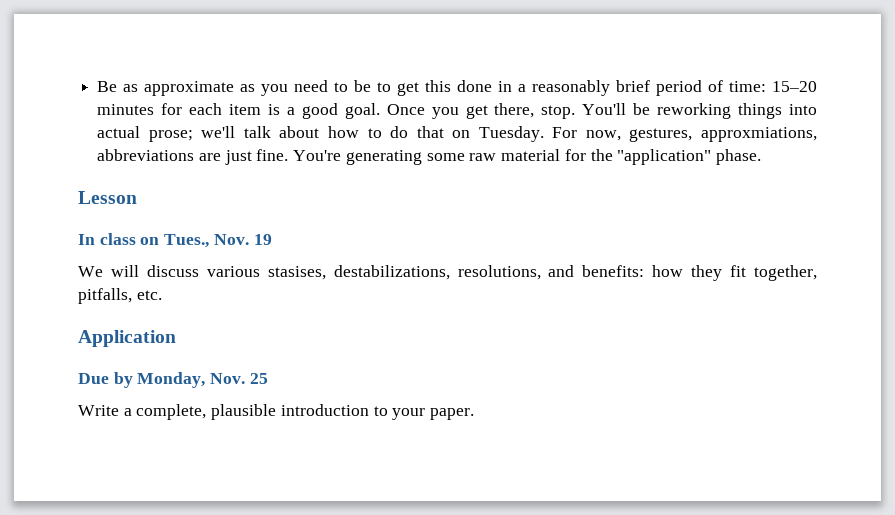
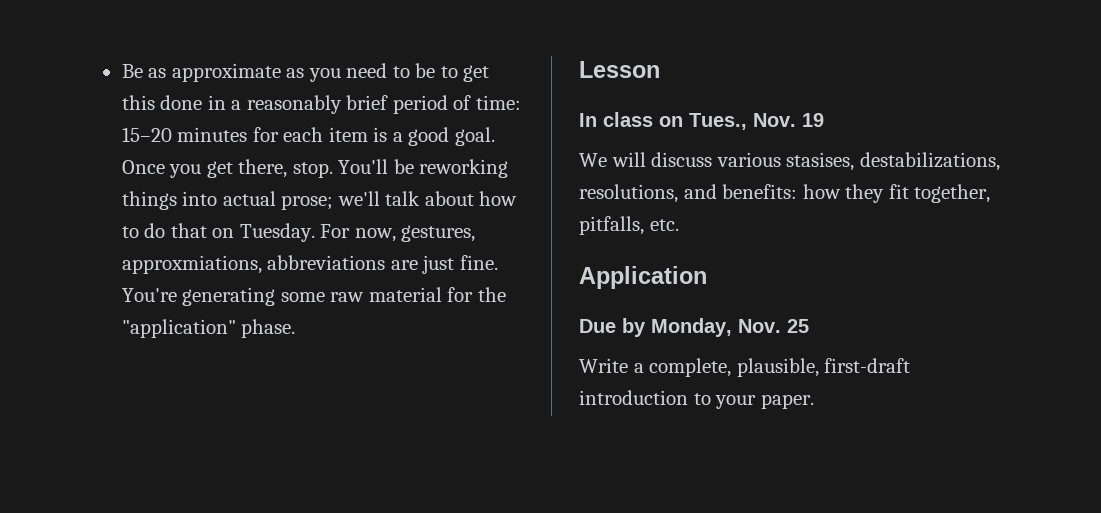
- Write a complete, plausible introduction to your paper.
+ Write a complete, plausible, first-draft introduction to your paper.

